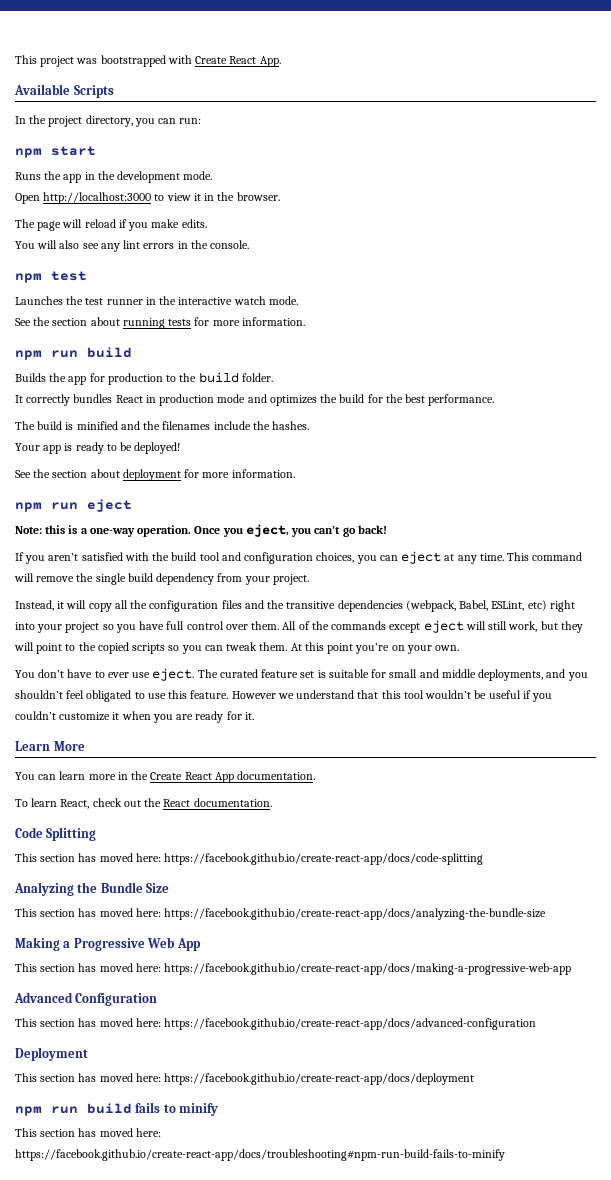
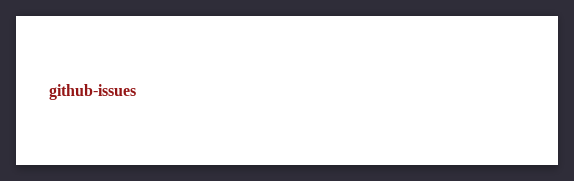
- This project was bootstrapped with Create React App.
- Available Scripts
- In the project directory, you can run:
- npm start
- Runs the app in the development mode.
- Open http://localhost:3000 to view it in the browser.
- The page will reload if you make edits.
- You will also see any lint errors in the console.
- npm test
- Launches the test runner in the interactive watch mode.
- See the section about running tests for more information.
- npm run build
- Builds the app for production to the build folder.
- It correctly bundles React in production mode and optimizes the build for the best performance.
- The build is minified and the filenames include the hashes.
- Your app is ready to be deployed!
- See the section about deployment for more information.
- npm run eject
- Note: this is a one-way operation. Once you eject, you can’t go back!
- If you aren’t satisfied with the build tool and configuration choices, you can eject at any time. This command will remove the single build dependency from your project.
- Instead, it will copy all the configuration files and the transitive dependencies (webpack, Babel, ESLint, etc) right into your project so you have full control over them. All of the commands except eject will still work, but they will point to the copied scripts so you can tweak them. At this point you’re on your own.
- You don’t have to ever use eject. The curated feature set is suitable for small and middle deployments, and you shouldn’t feel obligated to use this feature. However we understand that this tool wouldn’t be useful if you couldn’t customize it when you are ready for it.
- Learn More
- You can learn more in the Create React App documentation.
- To learn React, check out the React documentation.
- Code Splitting
- This section has moved here: https://facebook.github.io/create-react-app/docs/code-splitting
- Analyzing the Bundle Size
- This section has moved here: https://facebook.github.io/create-react-app/docs/analyzing-the-bundle-size
- Making a Progressive Web App
- This section has moved here: https://facebook.github.io/create-react-app/docs/making-a-progressive-web-app
- Advanced Configuration
- This section has moved here: https://facebook.github.io/create-react-app/docs/advanced-configuration
- Deployment
- This section has moved here: https://facebook.github.io/create-react-app/docs/deployment
- npm run build fails to minify
- This section has moved here: https://facebook.github.io/create-react-app/docs/troubleshooting#npm-run-build-fails-to-minify
+ github-issues

